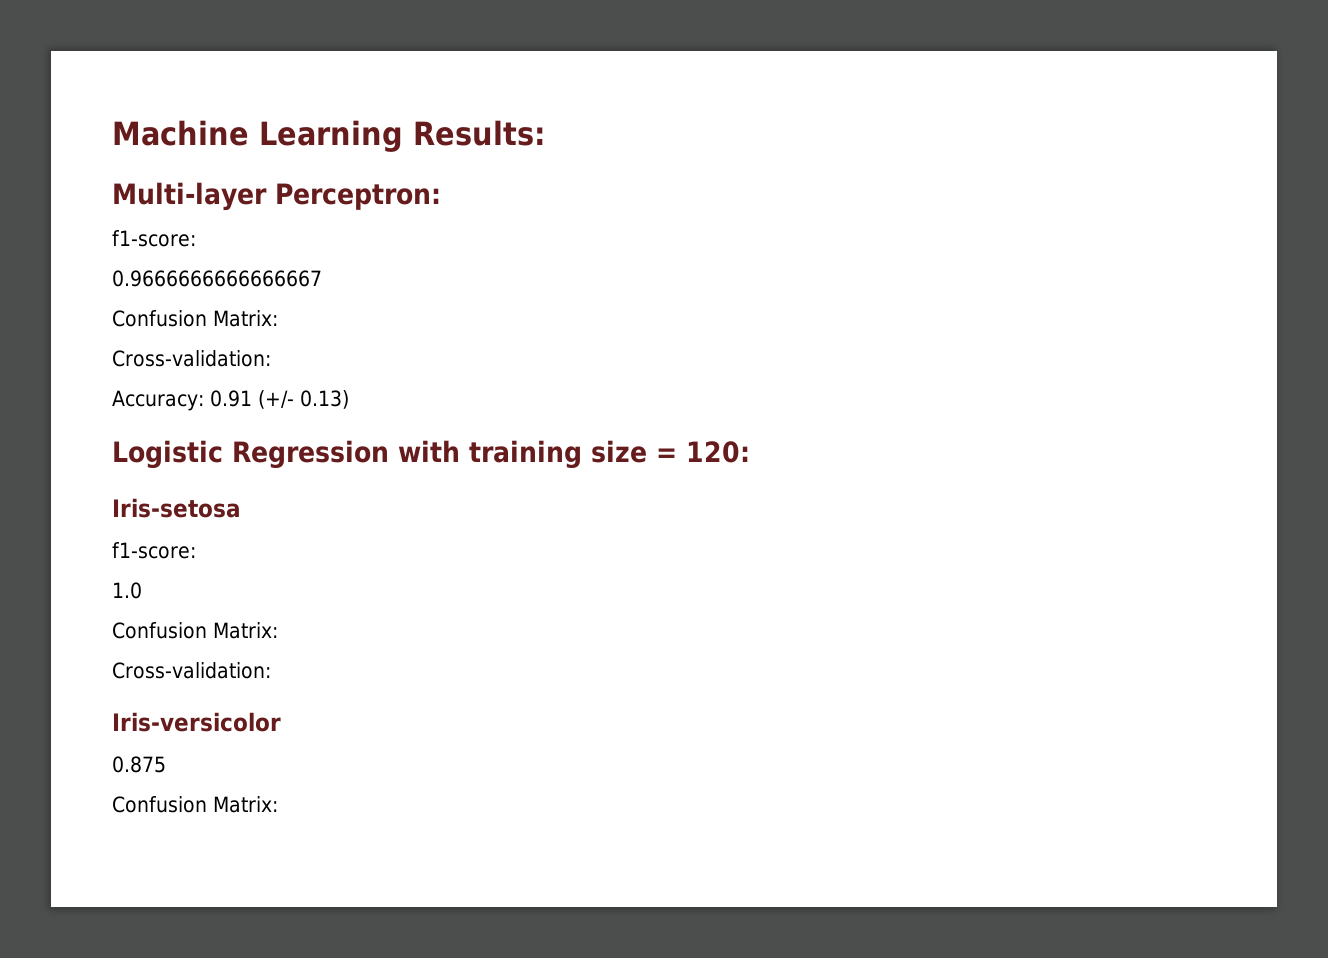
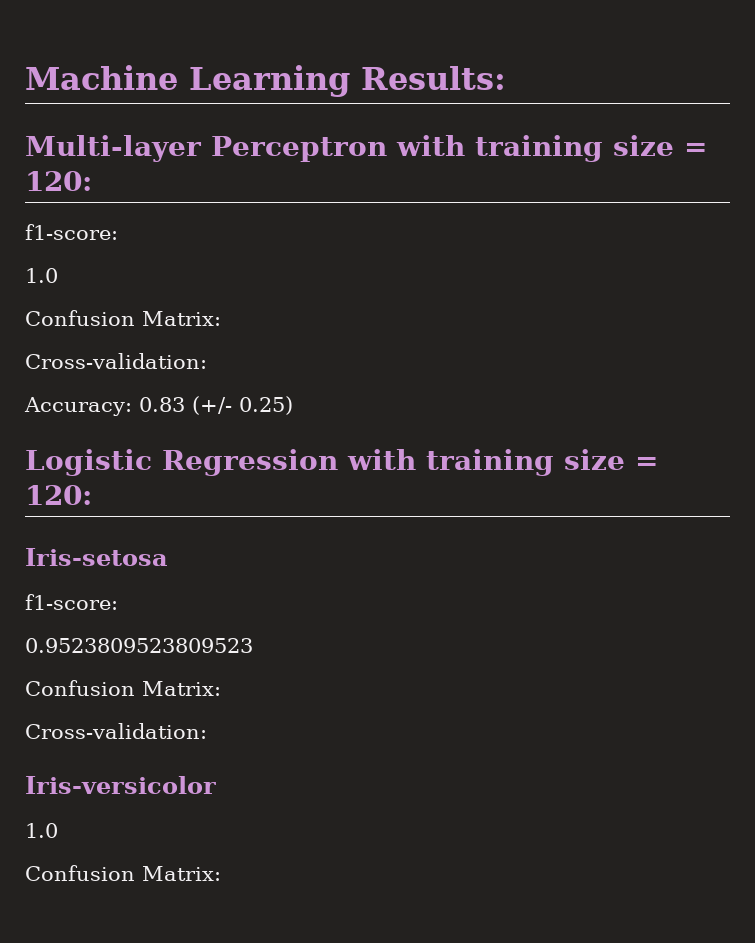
- Multi-layer Perceptron:
+ Multi-layer Perceptron with training size = 120:
  f1-score:
- 0.9666666666666667
+ 1.0
- Accuracy: 0.91 (+/- 0.13)
+ Accuracy: 0.83 (+/- 0.25)
- 1.0
+ 0.9523809523809523
  Iris-versicolor
- 0.875
+ 1.0

